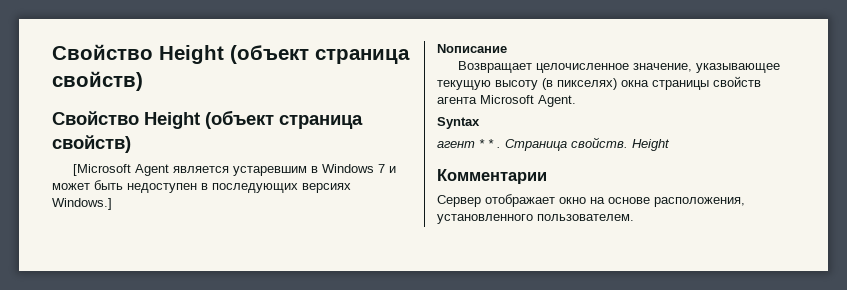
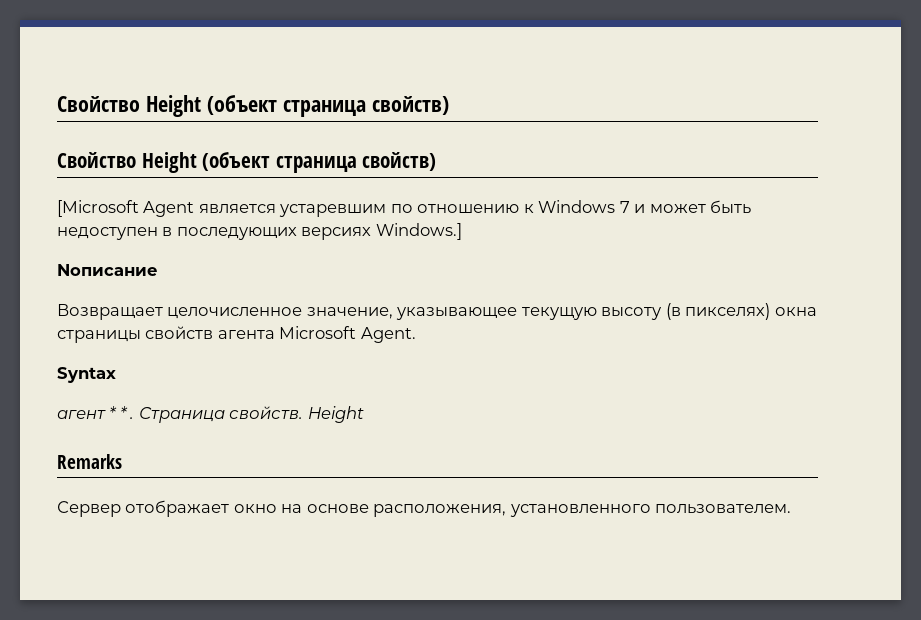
- [Microsoft Agent является устаревшим в Windows 7 и может быть недоступен в последующих версиях Windows.]
+ [Microsoft Agent является устаревшим по отношению к Windows 7 и может быть недоступен в последующих версиях Windows.]
- Комментарии
+ Remarks

